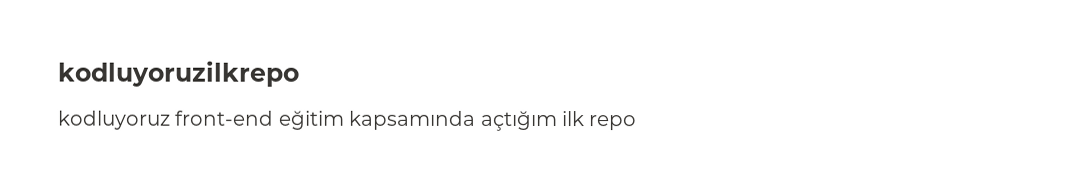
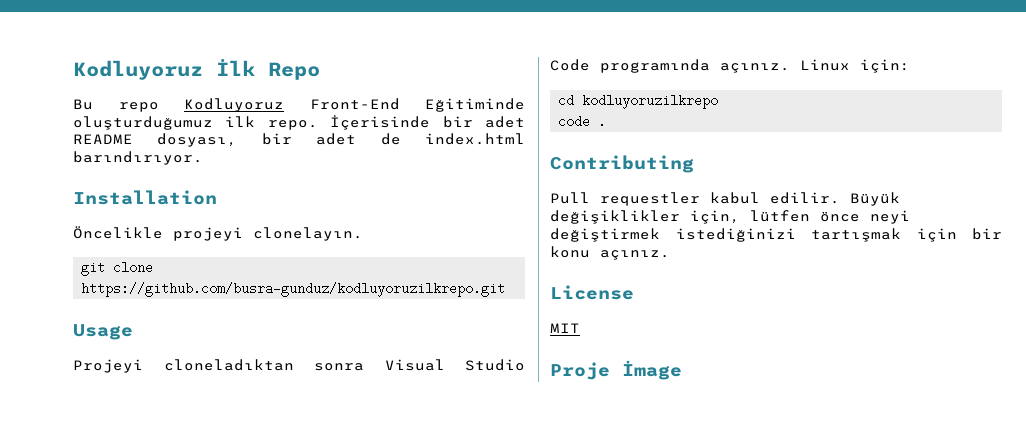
- kodluyoruzilkrepo
- kodluyoruz front-end eğitim kapsamında açtığım ilk repo
+ Kodluyoruz İlk Repo
+ Bu repo Kodluyoruz Front-End Eğitiminde oluşturduğumuz ilk repo. İçerisinde bir adet README dosyası, bir adet de index.html barındırıyor.
+ Installation
+ Öncelikle projeyi clonelayın.
+ git clone https://github.com/busra-gunduz/kodluyoruzilkrepo.git
+ Usage
+ Projeyi cloneladıktan sonra Visual Studio Code programında açınız. Linux için:
+ cd kodluyoruzilkrepo
+ code .
+ Contributing
+ Pull requestler kabul edilir. Büyük değişiklikler için, lütfen önce neyi değiştirmek istediğinizi tartışmak için bir konu açınız.
+ License
+ MIT
+ Proje İmage

